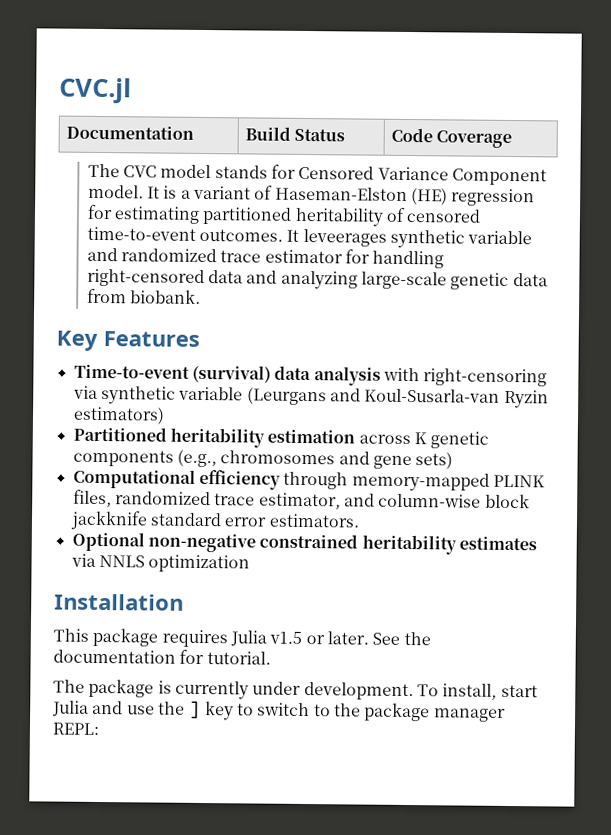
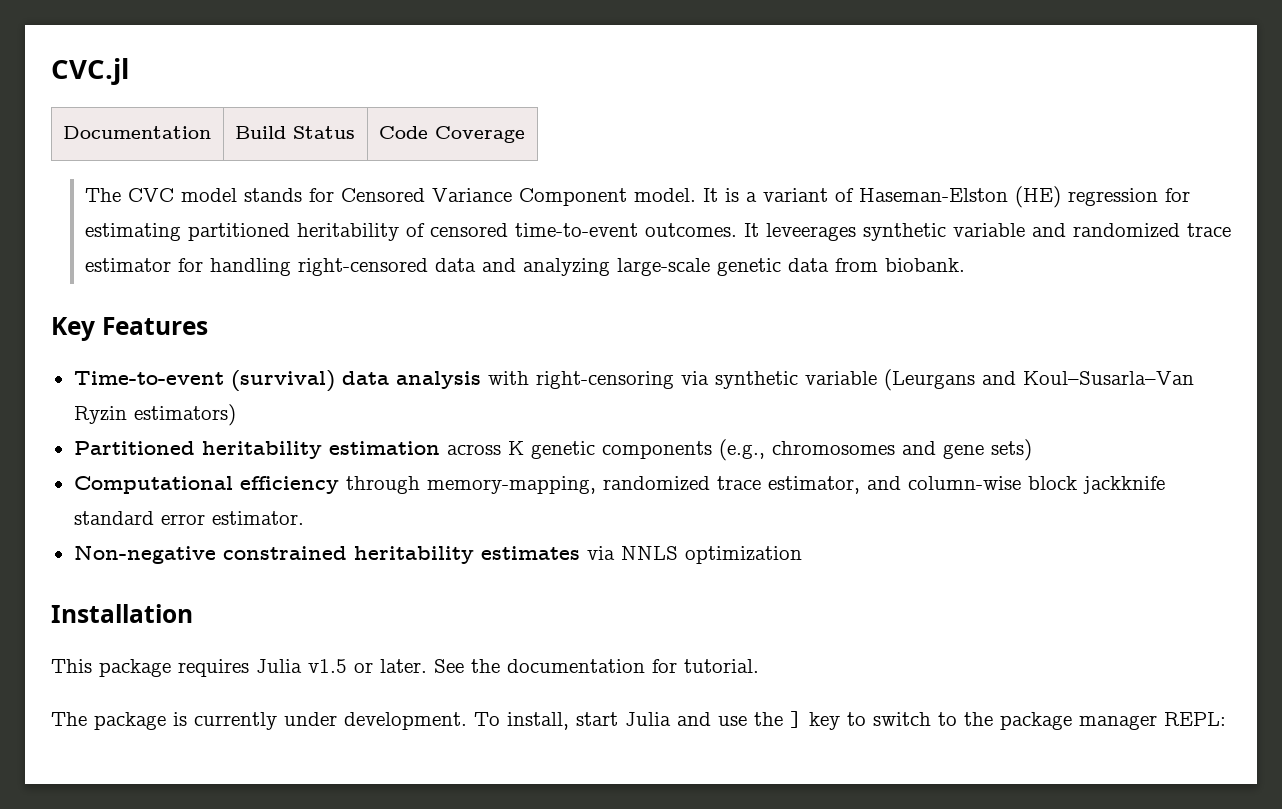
- Time‑to‑event (survival) data analysis with right‑censoring via synthetic variable (Leurgans and Koul-Susarla-van Ryzin estimators)
+ Time‑to‑event (survival) data analysis with right‑censoring via synthetic variable (Leurgans and Koul–Susarla–Van Ryzin estimators)
- Computational efficiency through memory-mapped PLINK files, randomized trace estimator, and column‑wise block jackknife standard error estimators.
- Optional non-negative constrained heritability estimates via NNLS optimization
+ Computational efficiency through memory‑mapping, randomized trace estimator, and column‑wise block jackknife standard error estimator.
+ Non‑negative constrained heritability estimates via NNLS optimization

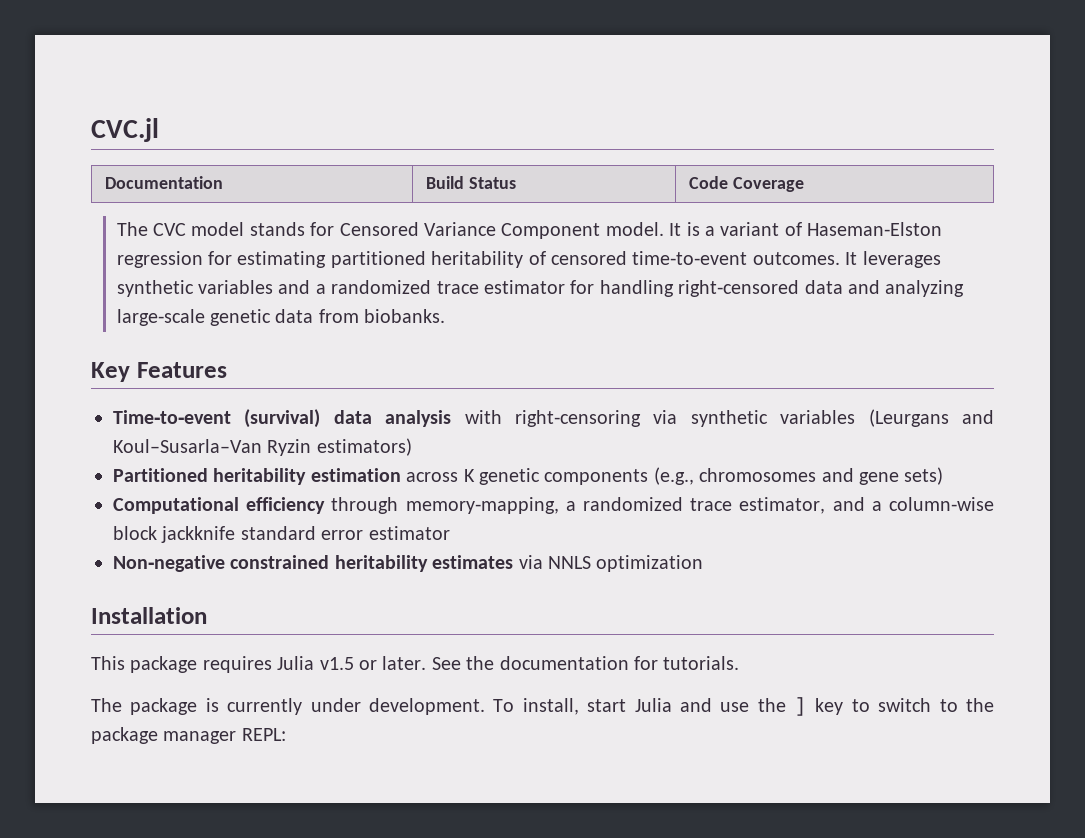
- It is a variant of Haseman‑Elston (HE) regression for estimating partitioned heritability of censored time‑to‑event outcomes.
+ It is a variant of Haseman‑Elston regression for estimating partitioned heritability of censored time‑to‑event outcomes.
- It leveerages synthetic variable and randomized trace estimator for handling right‑censored data and analyzing large‑scale genetic data from biobank.
+ It leverages synthetic variables and a randomized trace estimator for handling right‑censored data and analyzing large‑scale genetic data from biobanks.
- Time‑to‑event (survival) data analysis with right‑censoring via synthetic variable (Leurgans and Koul–Susarla–Van Ryzin estimators)
+ Time‑to‑event (survival) data analysis with right‑censoring via synthetic variables (Leurgans and Koul–Susarla–Van Ryzin estimators)
- Computational efficiency through memory‑mapping, randomized trace estimator, and column‑wise block jackknife standard error estimator.
+ Computational efficiency through memory‑mapping, a randomized trace estimator, and a column‑wise block jackknife standard error estimator
- See the documentation for tutorial.
+ See the documentation for tutorials.

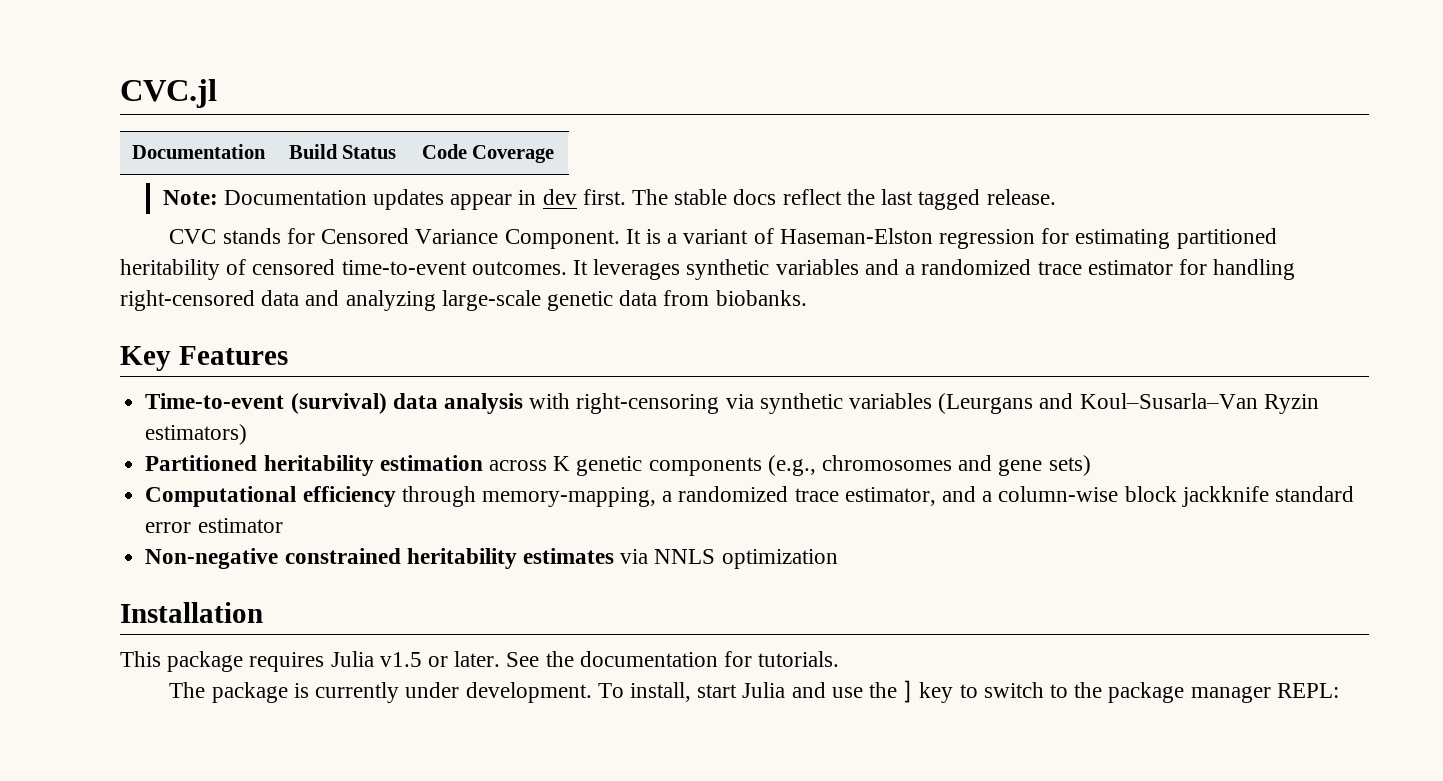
- The CVC model stands for Censored Variance Component model.
+ Note: Documentation updates appear in dev first. The stable docs reflect the last tagged release.
+ CVC stands for Censored Variance Component.

